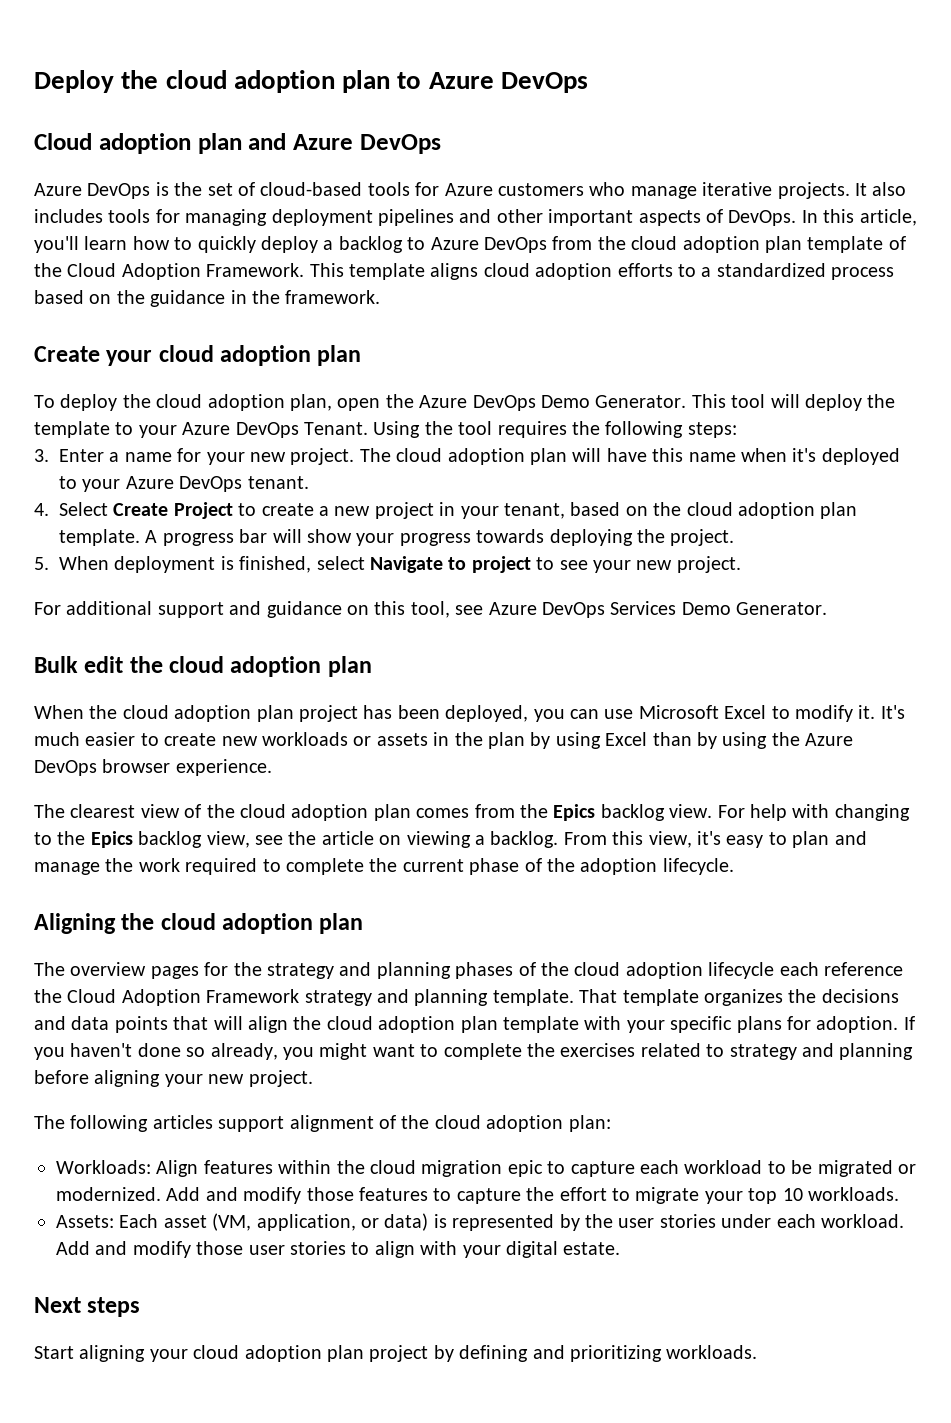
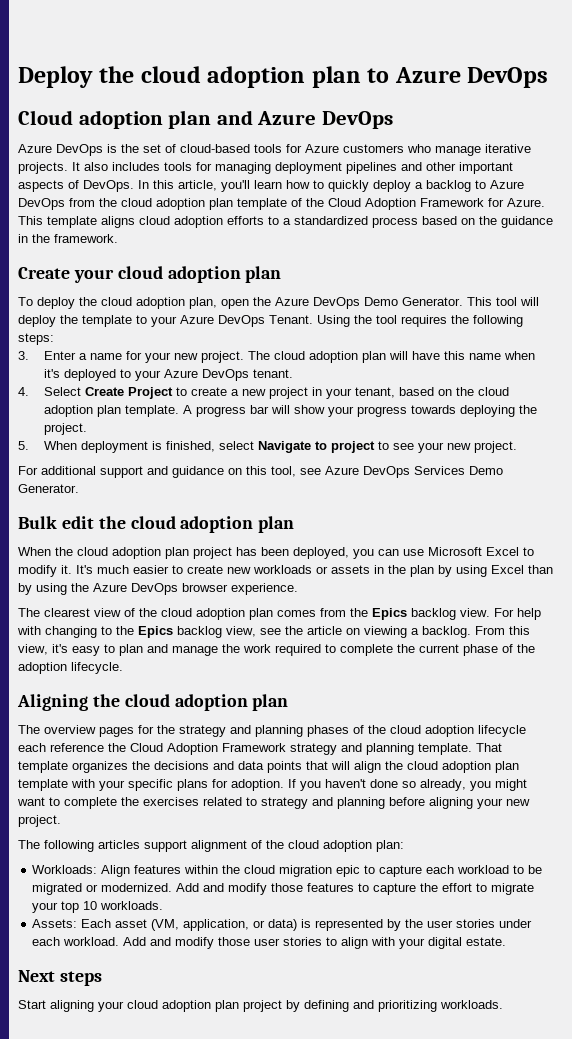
- In this article, you'll learn how to quickly deploy a backlog to Azure DevOps from the cloud adoption plan template of the Cloud Adoption Framework.
+ In this article, you'll learn how to quickly deploy a backlog to Azure DevOps from the cloud adoption plan template of the Cloud Adoption Framework for Azure.

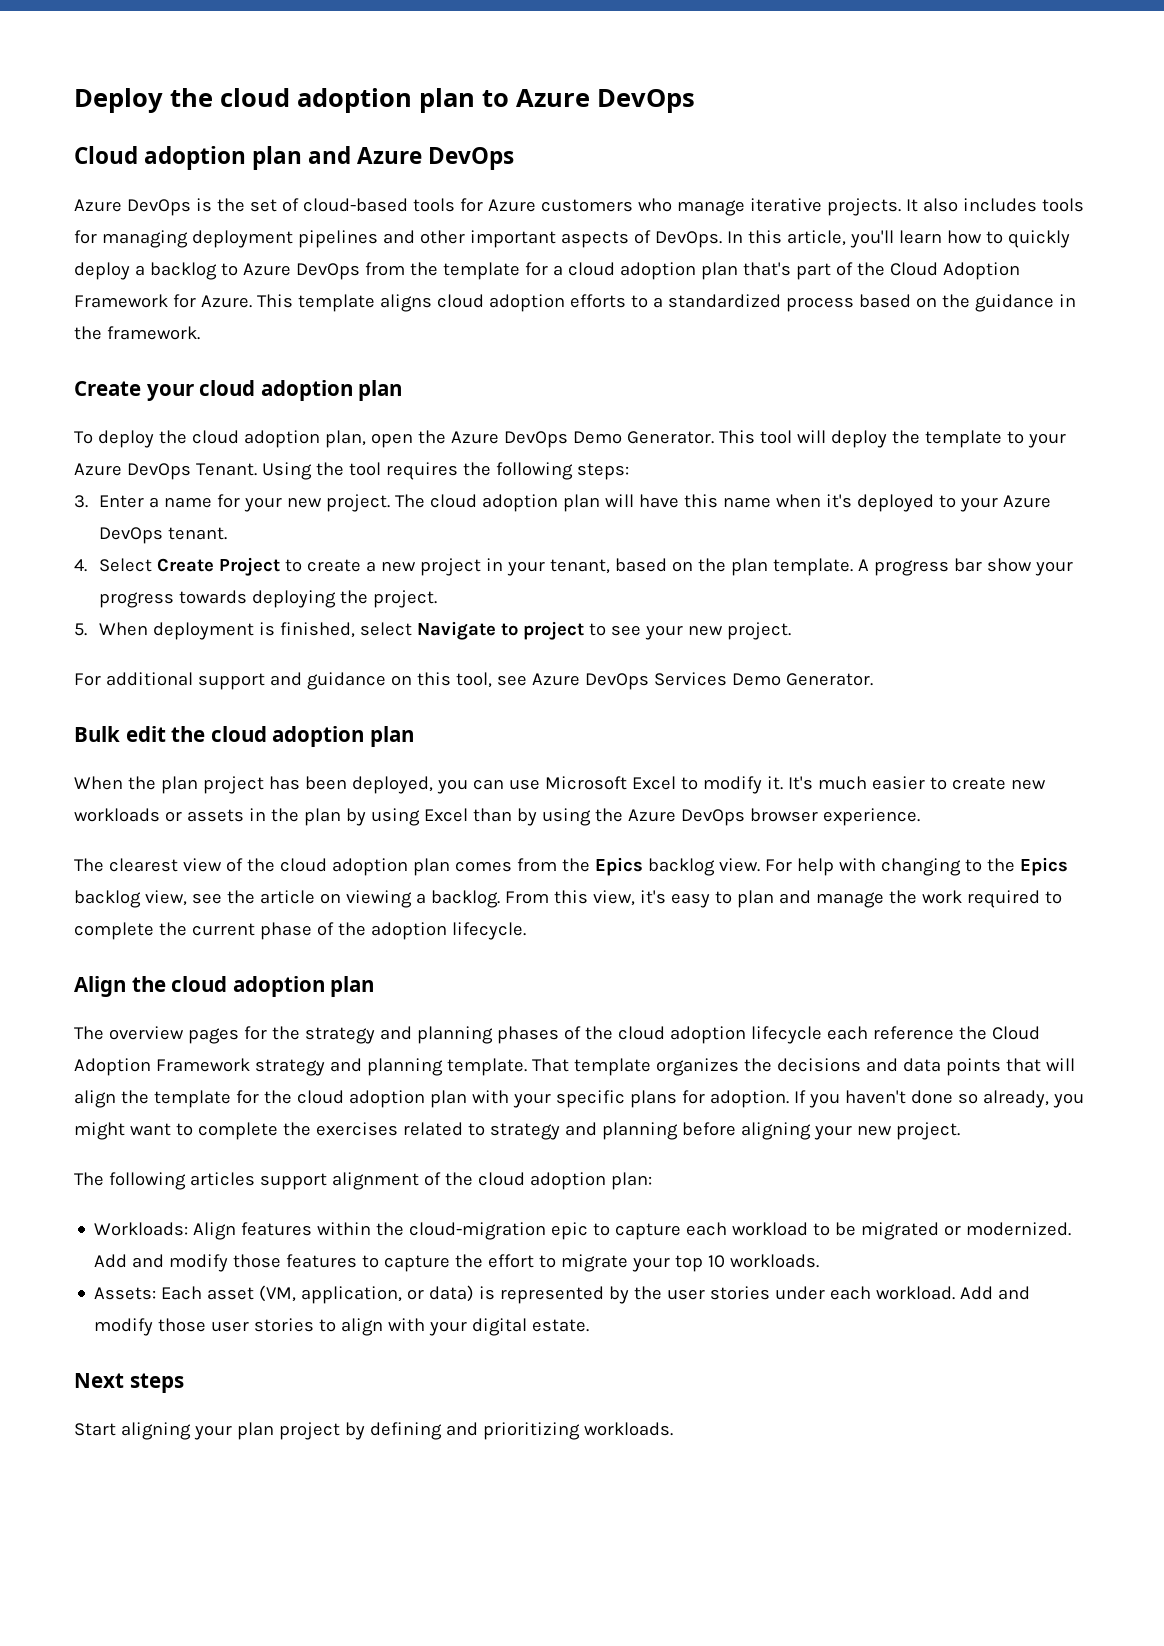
- In this article, you'll learn how to quickly deploy a backlog to Azure DevOps from the cloud adoption plan template of the Cloud Adoption Framework for Azure.
+ In this article, you'll learn how to quickly deploy a backlog to Azure DevOps from the template for a cloud adoption plan that's part of the Cloud Adoption Framework for Azure.
- 4. Select Create Project to create a new project in your tenant, based on the cloud adoption plan template.
+ 4. Select Create Project to create a new project in your tenant, based on the plan template.
- A progress bar will show your progress towards deploying the project.
+ A progress bar show your progress towards deploying the project.
- When the cloud adoption plan project has been deployed, you can use Microsoft Excel to modify it.
+ When the plan project has been deployed, you can use Microsoft Excel to modify it.
- Aligning the cloud adoption plan
+ Align the cloud adoption plan
- That template organizes the decisions and data points that will align the cloud adoption plan template with your specific plans for adoption.
+ That template organizes the decisions and data points that will align the template for the cloud adoption plan with your specific plans for adoption.
- Workloads: Align features within the cloud migration epic to capture each workload to be migrated or modernized.
+ Workloads: Align features within the cloud-migration epic to capture each workload to be migrated or modernized.
- Start aligning your cloud adoption plan project by defining and prioritizing workloads.
+ Start aligning your plan project by defining and prioritizing workloads.

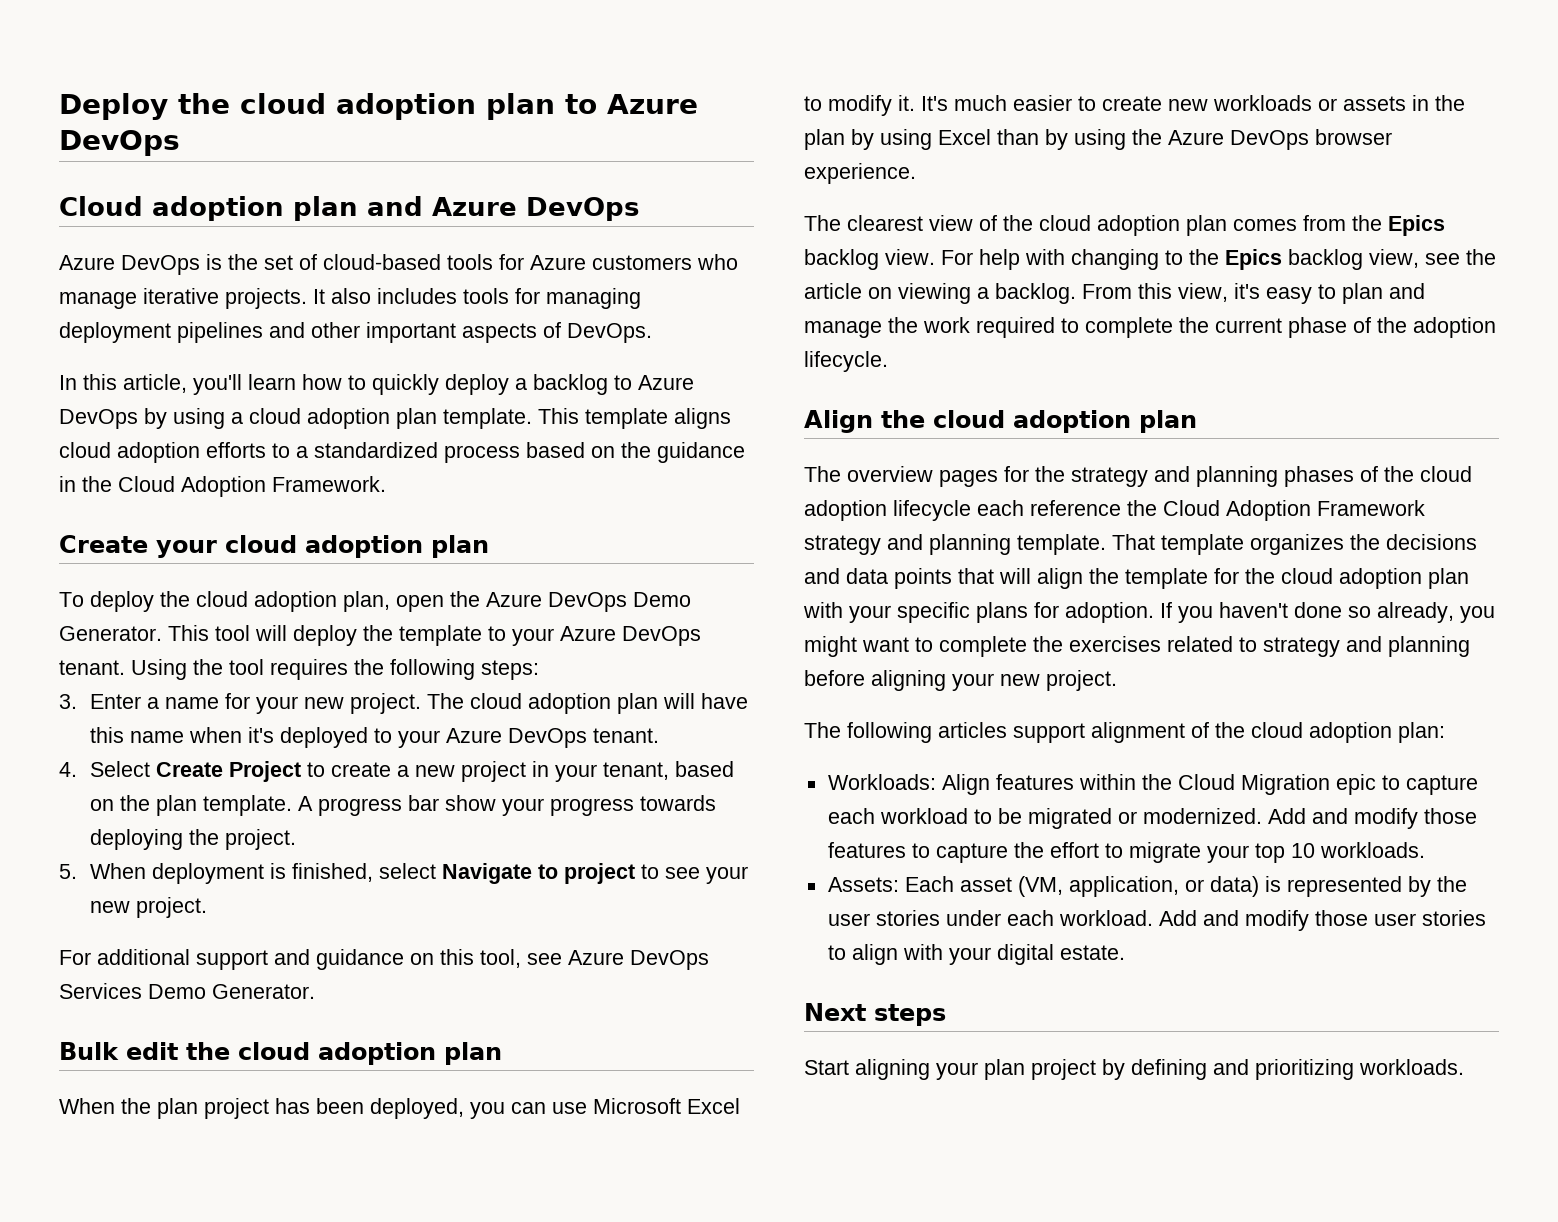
- It also includes tools for managing deployment pipelines and other important aspects of DevOps. In this article, you'll learn how to quickly deploy a backlog to Azure DevOps from the template for a cloud adoption plan that's part of the Cloud Adoption Framework for Azure.
+ It also includes tools for managing deployment pipelines and other important aspects of DevOps.
+ In this article, you'll learn how to quickly deploy a backlog to Azure DevOps by using a cloud adoption plan template.
- This template aligns cloud adoption efforts to a standardized process based on the guidance in the framework.
+ This template aligns cloud adoption efforts to a standardized process based on the guidance in the Cloud Adoption Framework.
- This tool will deploy the template to your Azure DevOps Tenant.
+ This tool will deploy the template to your Azure DevOps tenant.
- Workloads: Align features within the cloud-migration epic to capture each workload to be migrated or modernized.
+ Workloads: Align features within the Cloud Migration epic to capture each workload to be migrated or modernized.

